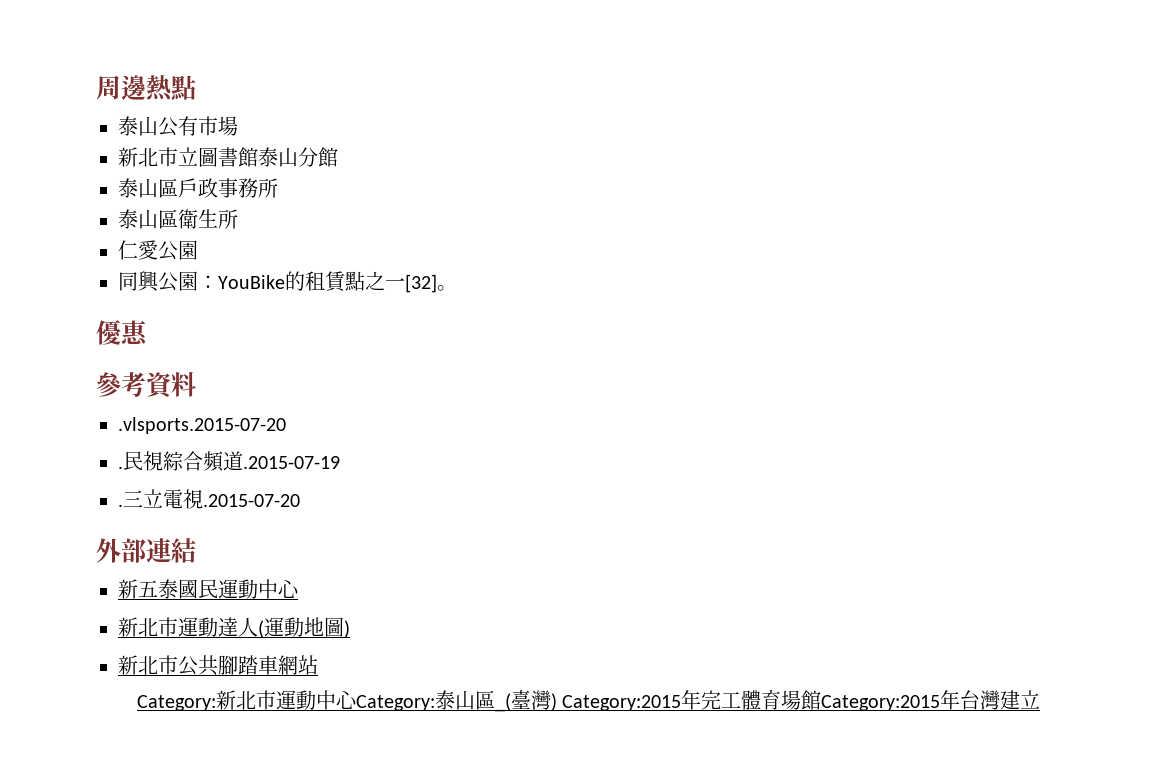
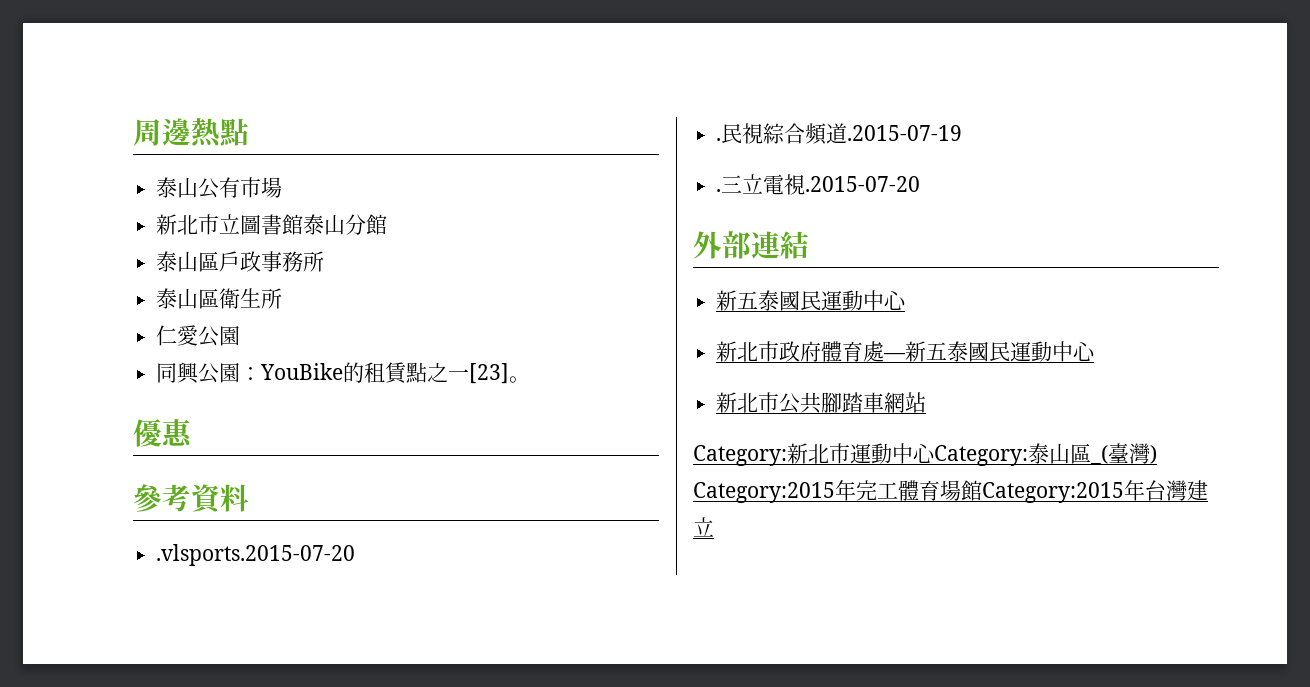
- 同興公園：YouBike的租賃點之一[32]。
+ 同興公園：YouBike的租賃點之一[23]。
- 新北市運動達人(運動地圖)
+ 新北市政府體育處—新五泰國民運動中心

